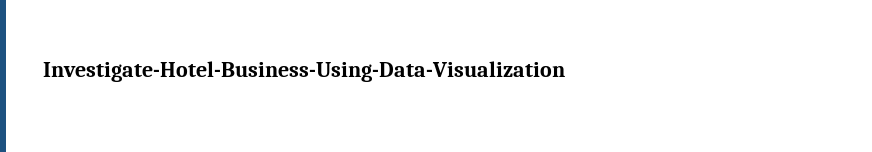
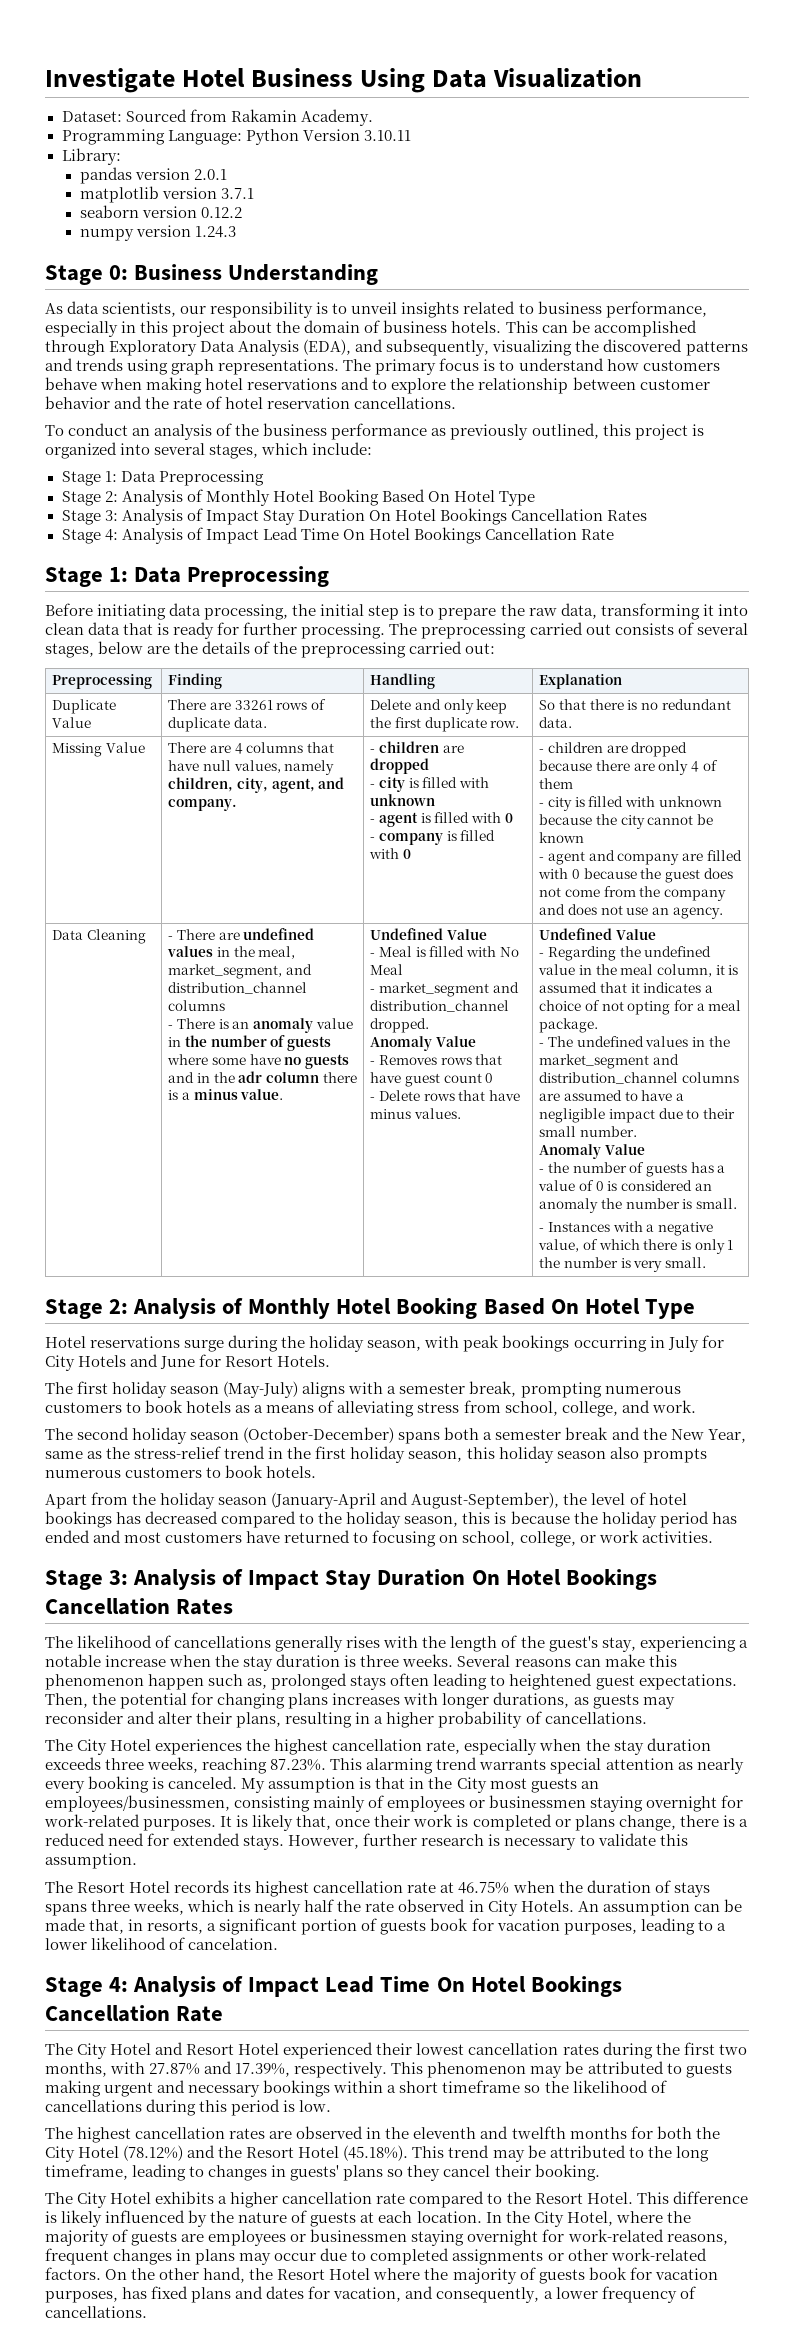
- Investigate-Hotel-Business-Using-Data-Visualization
+ Investigate Hotel Business Using Data Visualization
+ Dataset: Sourced from Rakamin Academy.
+ Programming Language: Python Version 3.10.11
+ Library:
+ pandas version 2.0.1
+ matplotlib version 3.7.1
+ seaborn version 0.12.2
+ numpy version 1.24.3
+ Stage 0: Business Understanding
+ As data scientists, our responsibility is to unveil insights related to business performance, especially in this project about the domain of business hotels. This can be accomplished through Exploratory Data Analysis (EDA), and subsequently, visualizing the discovered patterns and trends using graph representations. The primary focus is to understand how customers behave when making hotel reservations and to explore the relationship between customer behavior and the rate of hotel reservation cancellations.
+ To conduct an analysis of the business performance as previously outlined, this project is organized into several stages, which include:
+ Stage 1: Data Preprocessing
+ Stage 2: Analysis of Monthly Hotel Booking Based On Hotel Type
+ Stage 3: Analysis of Impact Stay Duration On Hotel Bookings Cancellation Rates
+ Stage 4: Analysis of Impact Lead Time On Hotel Bookings Cancellation Rate
+ Stage 1: Data Preprocessing
+ Before initiating data processing, the initial step is to prepare the raw data, transforming it into clean data that is ready for further processing. The preprocessing carried out consists of several stages, below are the details of the preprocessing carried out:
+ Preprocessing | Finding | Handling | Explanation
+ Duplicate Value | There are 33261 rows of duplicate data. | Delete and only keep the first duplicate row. | So that there is no redundant data.
+ Missing Value | There are 4 columns that have null values, namely children, city, agent, and company. | - children are dropped
+ - city is filled with unknown
+ - agent is filled with 0
+ - company is filled with 0 | - children are dropped because there are only 4 of them
+ - city is filled with unknown because the city cannot be known
+ - agent and company are filled with 0 because the guest does not come from the company and does not use an agency.
+ Data Cleaning | - There are undefined values in the meal, market_segment, and distribution_channel columns
+ - There is an anomaly value in the number of guests where some have no guests and in the adr column there is a minus value. | Undefined Value
+ - Meal is filled with No Meal
+ - market_segment and distribution_channel dropped.
+ Anomaly Value
+ - Removes rows that have guest count 0
+ - Delete rows that have minus values. | Undefined Value
+ - Regarding the undefined value in the meal column, it is assumed that it indicates a choice of not opting for a meal package.
+ - The undefined values in the market_segment and distribution_channel columns are assumed to have a negligible impact due to their small number.
+ Anomaly Value
+ - the number of guests has a value of 0 is considered an anomaly the number is small.
+ - Instances with a negative value, of which there is only 1 the number is very small.
+ Stage 2: Analysis of Monthly Hotel Booking Based On Hotel Type
+ Hotel reservations surge during the holiday season, with peak bookings occurring in July for City Hotels and June for Resort Hotels.
+ The first holiday season (May-July) aligns with a semester break, prompting numerous customers to book hotels as a means of alleviating stress from school, college, and work.
+ The second holiday season (October-December) spans both a semester break and the New Year, same as the stress-relief trend in the first holiday season, this holiday season also prompts numerous customers to book hotels.
+ Apart from the holiday season (January-April and August-September), the level of hotel bookings has decreased compared to the holiday season, this is because the holiday period has ended and most customers have returned to focusing on school, college, or work activities.
+ Stage 3: Analysis of Impact Stay Duration On Hotel Bookings Cancellation Rates
+ The likelihood of cancellations generally rises with the length of the guest's stay, experiencing a notable increase when the stay duration is three weeks. Several reasons can make this phenomenon happen such as, prolonged stays often leading to heightened guest expectations. Then, the potential for changing plans increases with longer durations, as guests may reconsider and alter their plans, resulting in a higher probability of cancellations.
+ The City Hotel experiences the highest cancellation rate, especially when the stay duration exceeds three weeks, reaching 87.23%. This alarming trend warrants special attention as nearly every booking is canceled. My assumption is that in the City most guests an employees/businessmen, consisting mainly of employees or businessmen staying overnight for work-related purposes. It is likely that, once their work is completed or plans change, there is a reduced need for extended stays. However, further research is necessary to validate this assumption.
+ The Resort Hotel records its highest cancellation rate at 46.75% when the duration of stays spans three weeks, which is nearly half the rate observed in City Hotels. An assumption can be made that, in resorts, a significant portion of guests book for vacation purposes, leading to a lower likelihood of cancelation.
+ Stage 4: Analysis of Impact Lead Time On Hotel Bookings Cancellation Rate
+ The City Hotel and Resort Hotel experienced their lowest cancellation rates during the first two months, with 27.87% and 17.39%, respectively. This phenomenon may be attributed to guests making urgent and necessary bookings within a short timeframe so the likelihood of cancellations during this period is low.
+ The highest cancellation rates are observed in the eleventh and twelfth months for both the City Hotel (78.12%) and the Resort Hotel (45.18%). This trend may be attributed to the long timeframe, leading to changes in guests' plans so they cancel their booking.
+ The City Hotel exhibits a higher cancellation rate compared to the Resort Hotel. This difference is likely influenced by the nature of guests at each location. In the City Hotel, where the majority of guests are employees or businessmen staying overnight for work-related reasons, frequent changes in plans may occur due to completed assignments or other work-related factors. On the other hand, the Resort Hotel where the majority of guests book for vacation purposes, has fixed plans and dates for vacation, and consequently, a lower frequency of cancellations.

